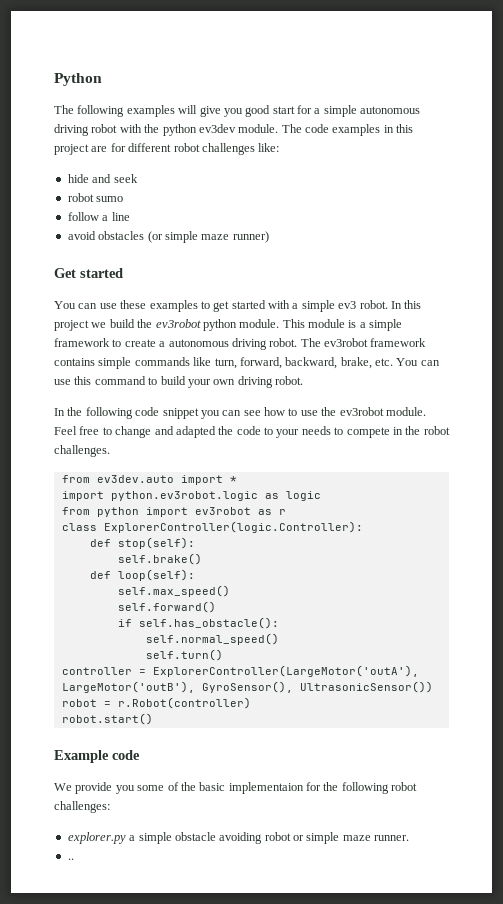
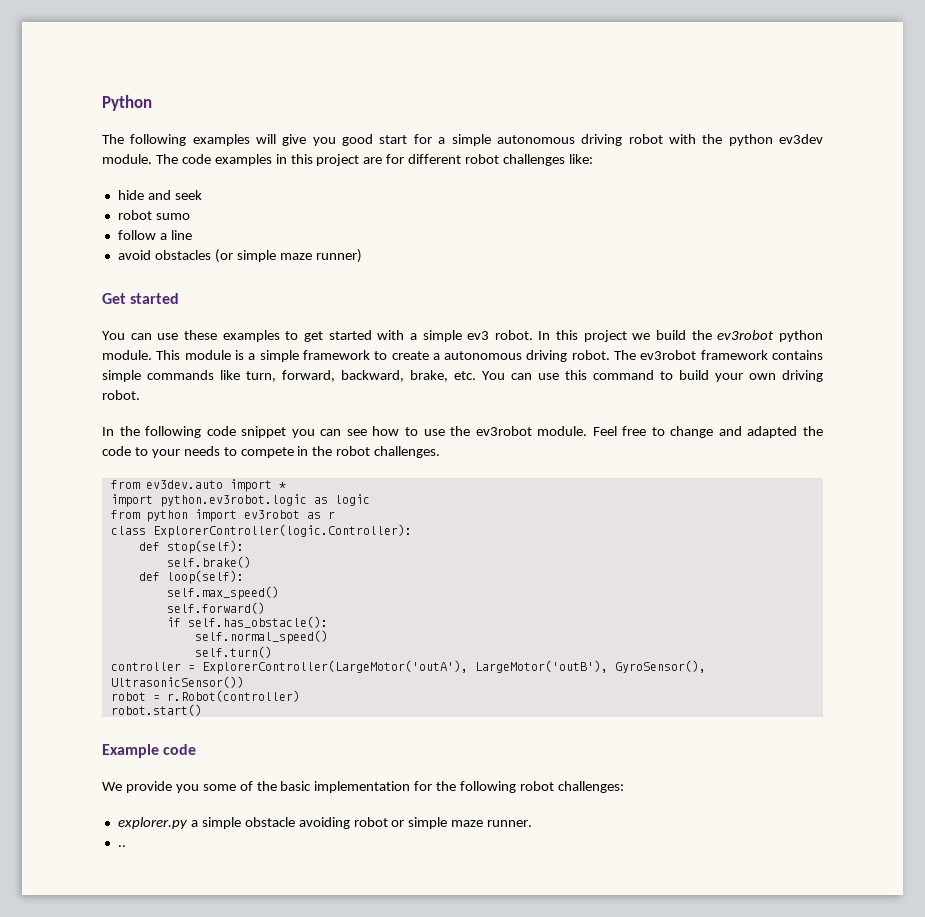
- We provide you some of the basic implementaion for the following robot challenges:
+ We provide you some of the basic implementation for the following robot challenges:

